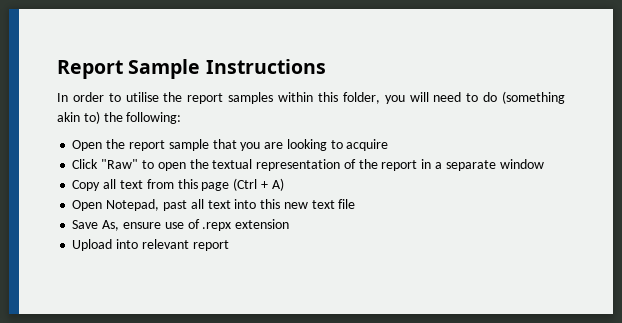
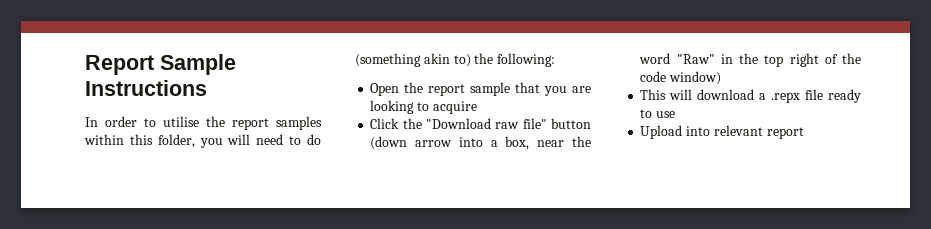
- Click "Raw" to open the textual representation of the report in a separate window
- Copy all text from this page (Ctrl + A)
- Open Notepad, past all text into this new text file
- Save As, ensure use of .repx extension
+ Click the "Download raw file" button (down arrow into a box, near the word "Raw" in the top right of the code window)
+ This will download a .repx file ready to use

